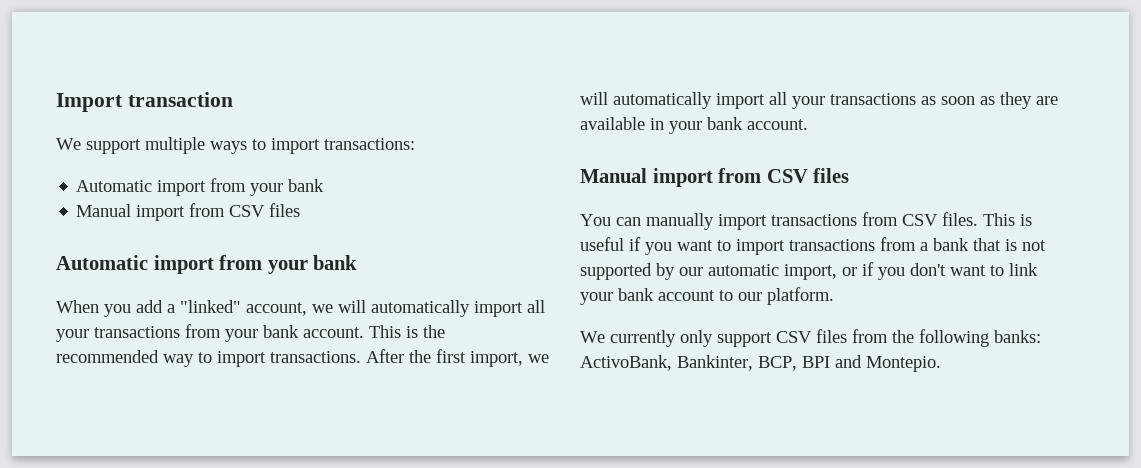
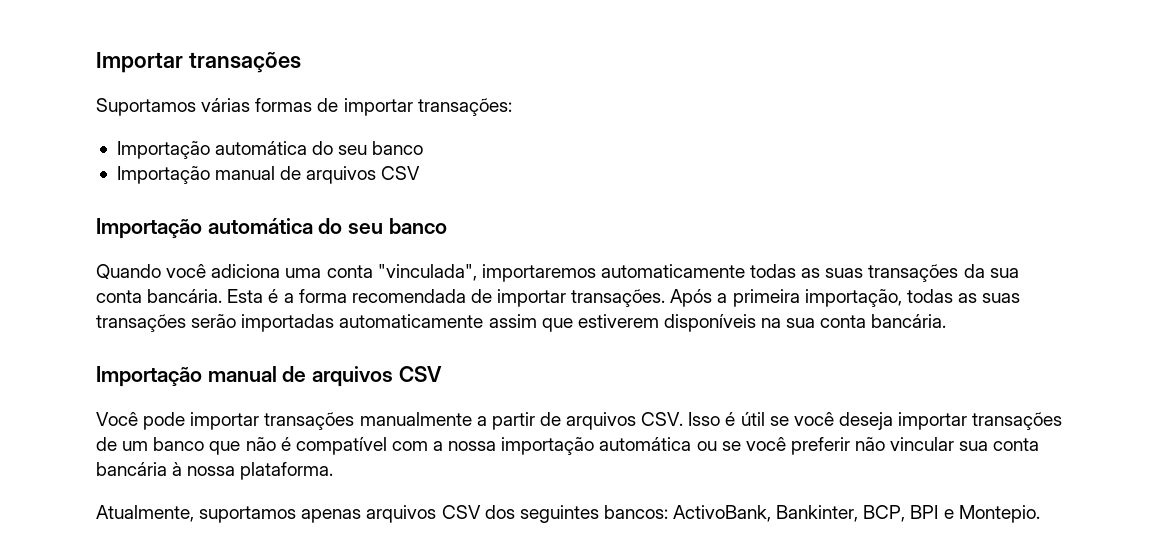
- Import transaction
- We support multiple ways to import transactions:
- Automatic import from your bank
- Manual import from CSV files
- Automatic import from your bank
- When you add a "linked" account, we will automatically import all your transactions from your bank account. This is the recommended way to import transactions. After the first import, we will automatically import all your transactions as soon as they are available in your bank account.
- Manual import from CSV files
- You can manually import transactions from CSV files. This is useful if you want to import transactions from a bank that is not supported by our automatic import, or if you don't want to link your bank account to our platform.
- We currently only support CSV files from the following banks: ActivoBank, Bankinter, BCP, BPI and Montepio.
+ Importar transações
+ Suportamos várias formas de importar transações:
+ Importação automática do seu banco
+ Importação manual de arquivos CSV
+ Importação automática do seu banco
+ Quando você adiciona uma conta "vinculada", importaremos automaticamente todas as suas transações da sua conta bancária. Esta é a forma recomendada de importar transações. Após a primeira importação, todas as suas transações serão importadas automaticamente assim que estiverem disponíveis na sua conta bancária.
+ Importação manual de arquivos CSV
+ Você pode importar transações manualmente a partir de arquivos CSV. Isso é útil se você deseja importar transações de um banco que não é compatível com a nossa importação automática ou se você preferir não vincular sua conta bancária à nossa plataforma.
+ Atualmente, suportamos apenas arquivos CSV dos seguintes bancos: ActivoBank, Bankinter, BCP, BPI e Montepio.

